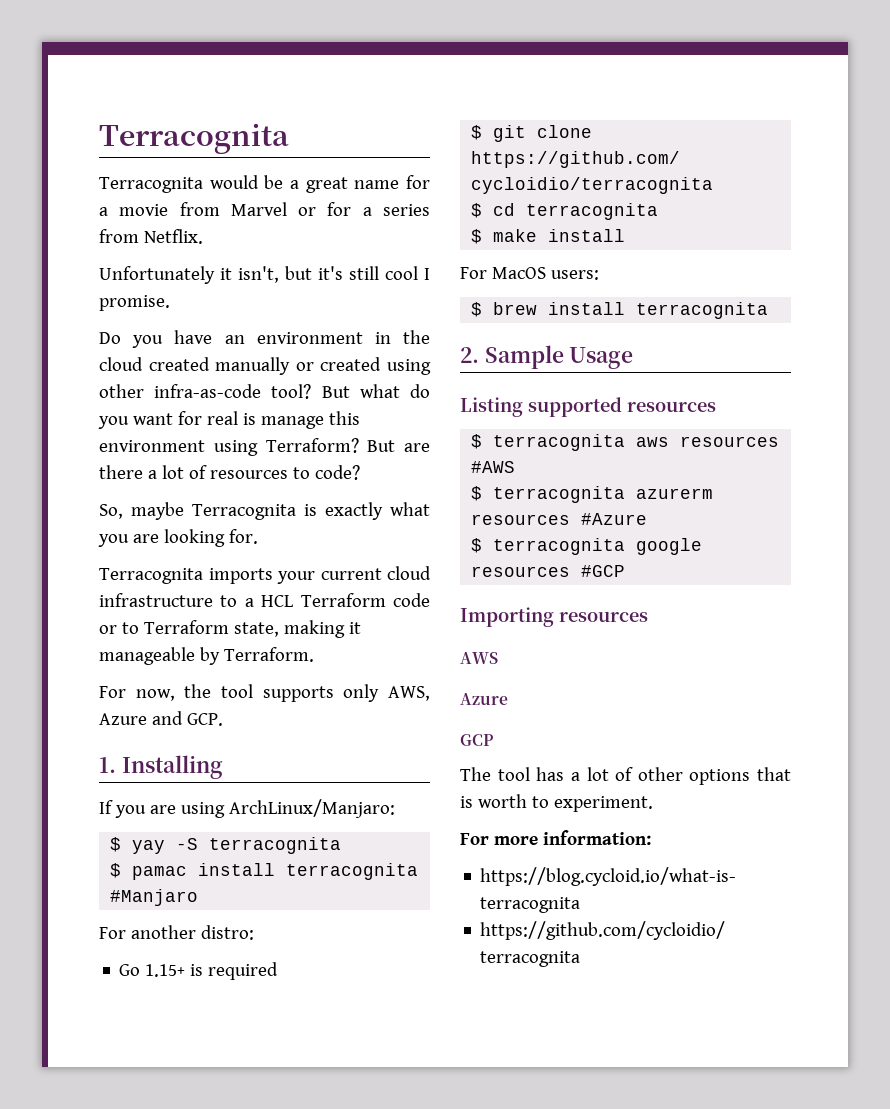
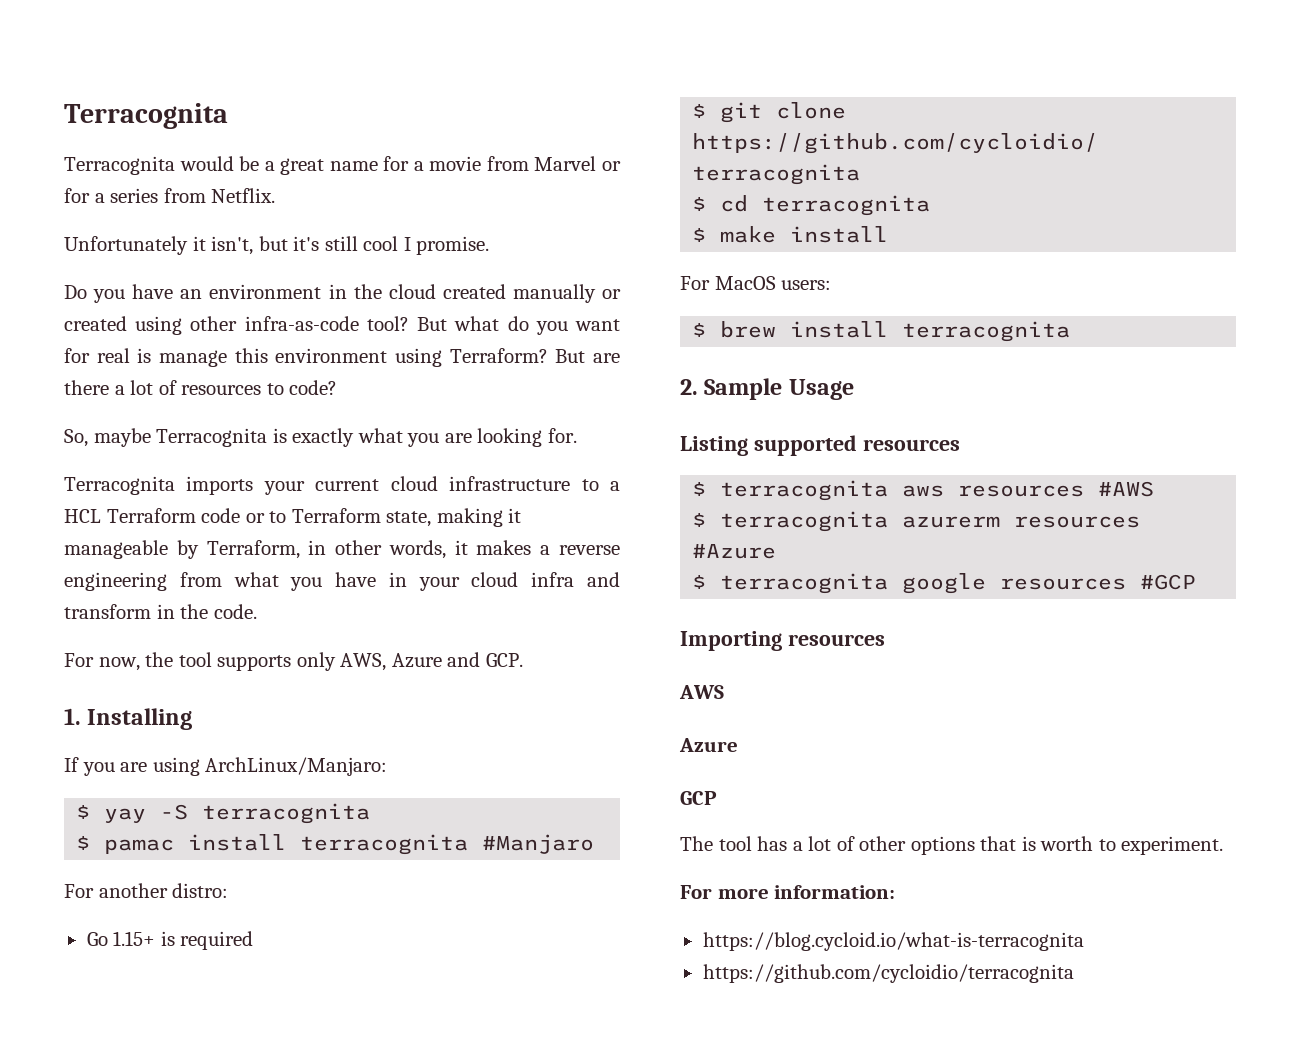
- Terracognita imports your current cloud infrastructure to a HCL Terraform code or to Terraform state, making it manageable by Terraform.
+ Terracognita imports your current cloud infrastructure to a HCL Terraform code or to Terraform state, making it manageable by Terraform, in other words, it makes a reverse engineering from what you have in your cloud infra and transform in the code.

